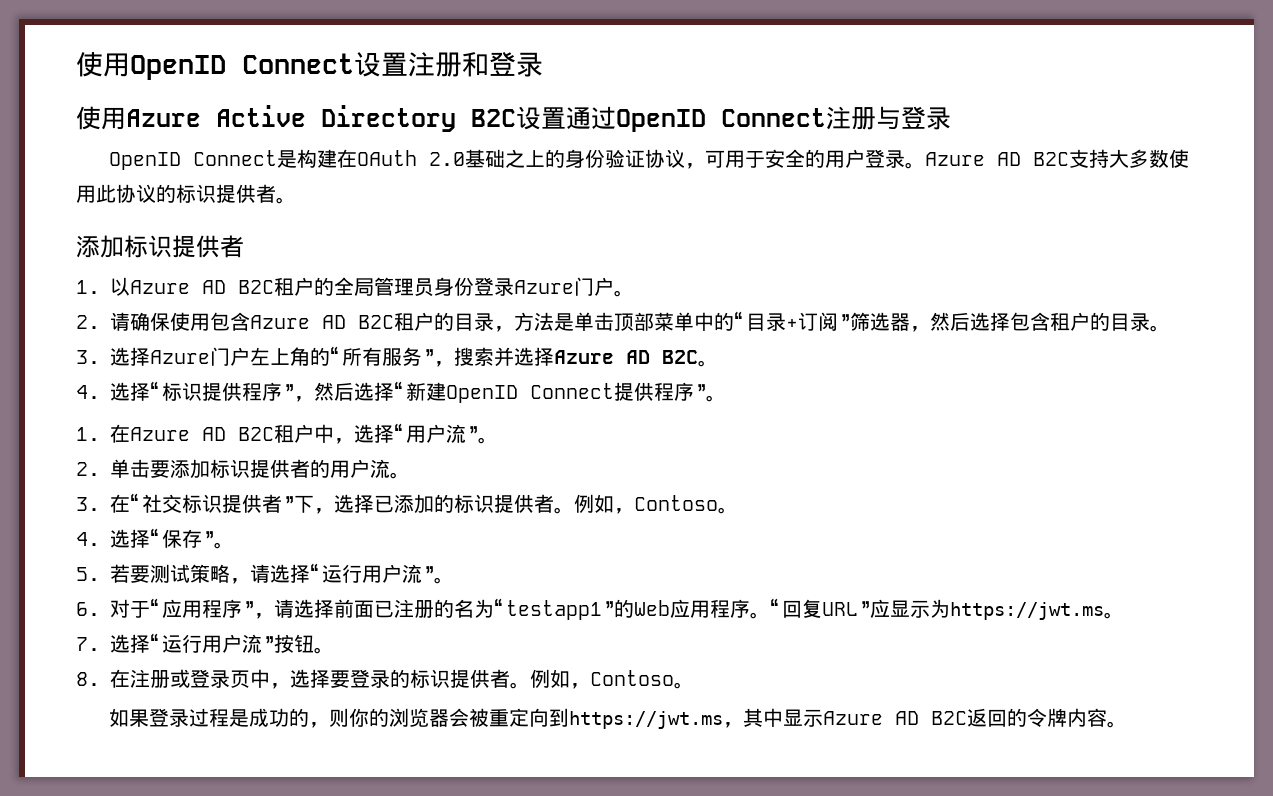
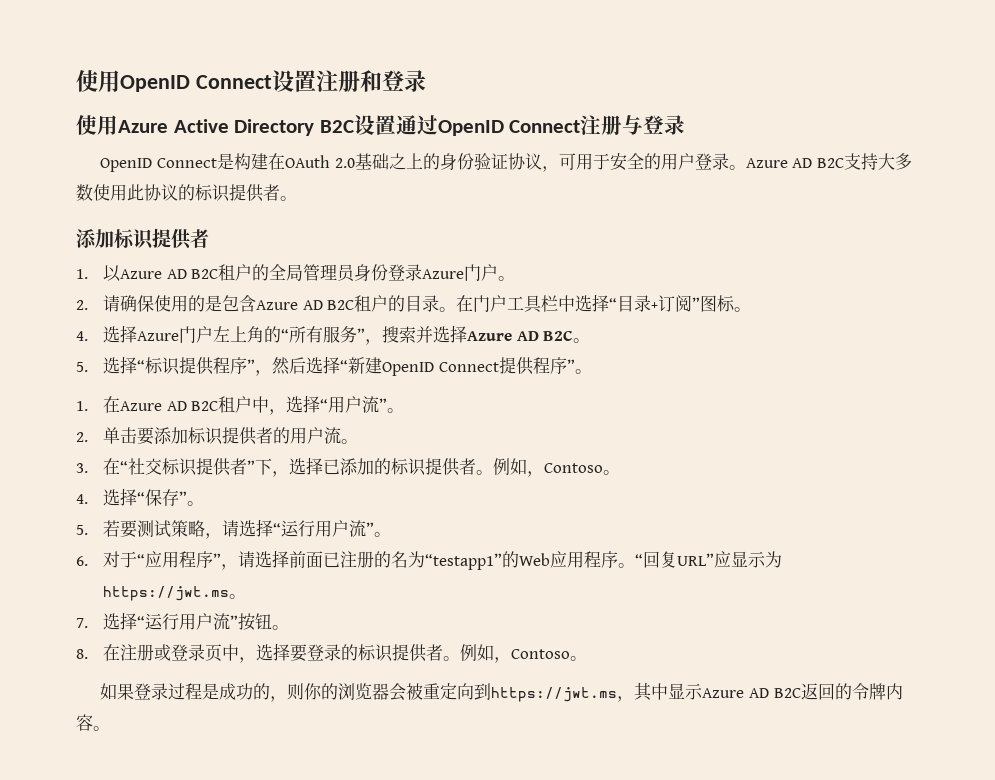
- 2.请确保使用包含Azure AD B2C租户的目录，方法是单击顶部菜单中的“目录+订阅”筛选器，然后选择包含租户的目录。
- 3.选择Azure门户左上角的“所有服务”，搜索并选择Azure AD B2C。
+ 2.请确保使用的是包含Azure AD B2C租户的目录。在门户工具栏中选择“目录+订阅”图标。
+ 4.选择Azure门户左上角的“所有服务”，搜索并选择Azure AD B2C。
- 4.选择“标识提供程序”，然后选择“新建OpenID Connect提供程序”。
+ 5.选择“标识提供程序”，然后选择“新建OpenID Connect提供程序”。

